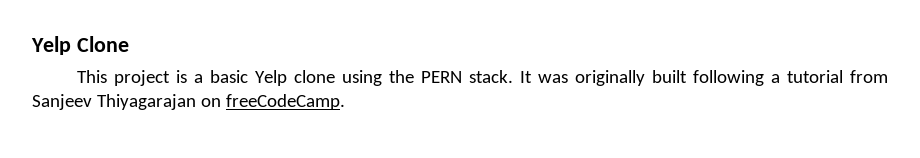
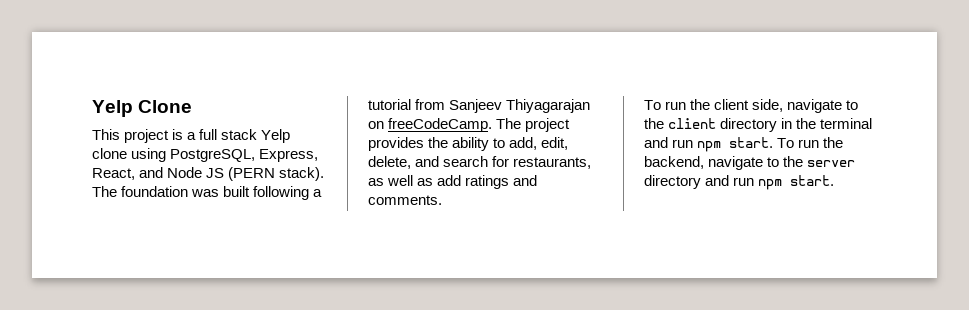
- This project is a basic Yelp clone using the PERN stack. It was originally built following a tutorial from Sanjeev Thiyagarajan on freeCodeCamp.
+ This project is a full stack Yelp clone using PostgreSQL, Express, React, and Node JS (PERN stack). The foundation was built following a tutorial from Sanjeev Thiyagarajan on freeCodeCamp.
+ The project provides the ability to add, edit, delete, and search for restaurants, as well as add ratings and comments.
+ To run the client side, navigate to the client directory in the terminal and run npm start. To run the backend, navigate to the server directory and run npm start.

